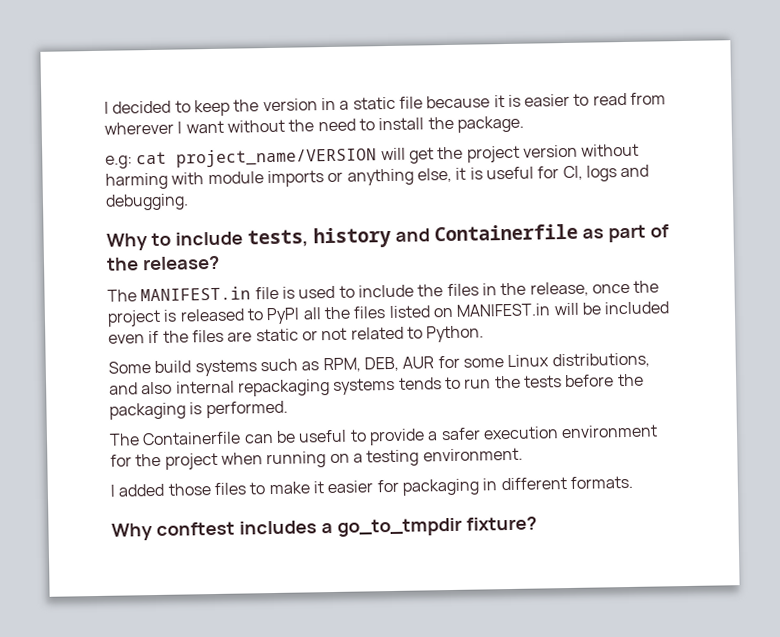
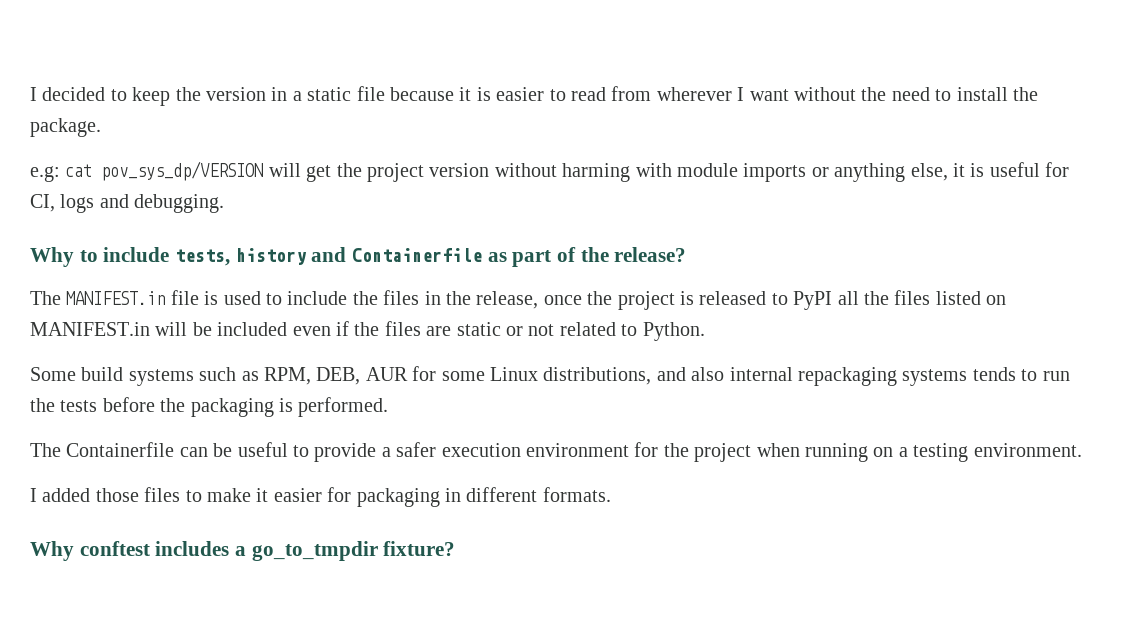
- e.g: cat project_name/VERSION will get the project version without harming with module imports or anything else, it is useful for CI, logs and debugging.
+ e.g: cat pov_sys_dp/VERSION will get the project version without harming with module imports or anything else, it is useful for CI, logs and debugging.

